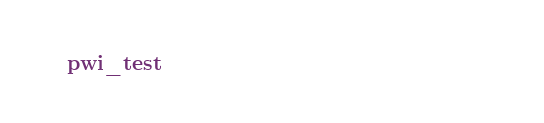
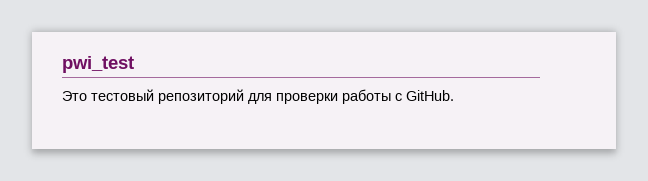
+ Это тестовый репозиторий для проверки работы c GitHub.

